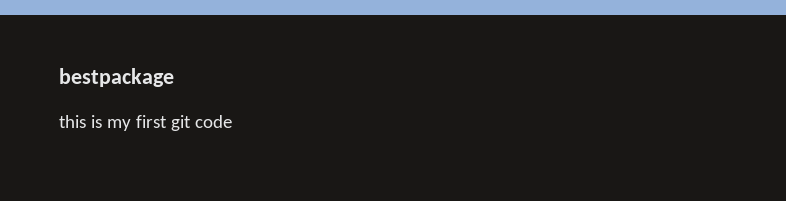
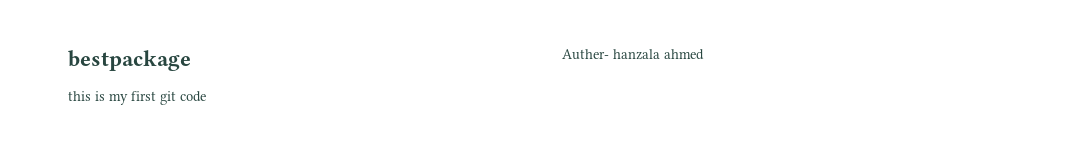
+ Auther- hanzala ahmed

